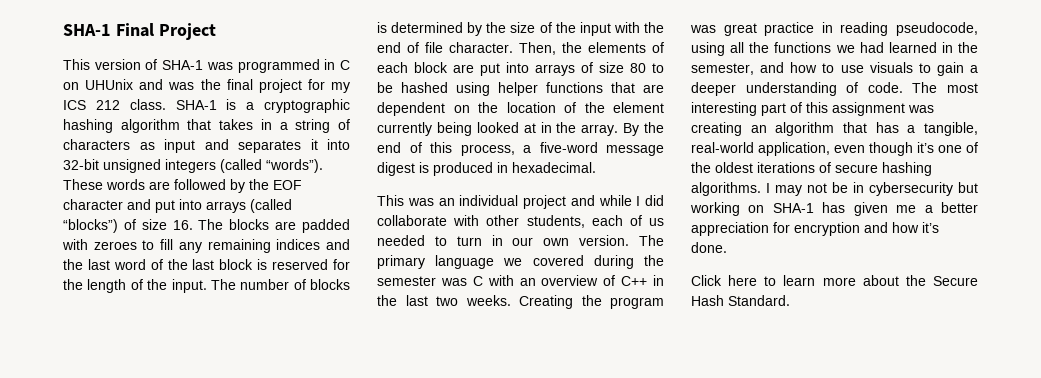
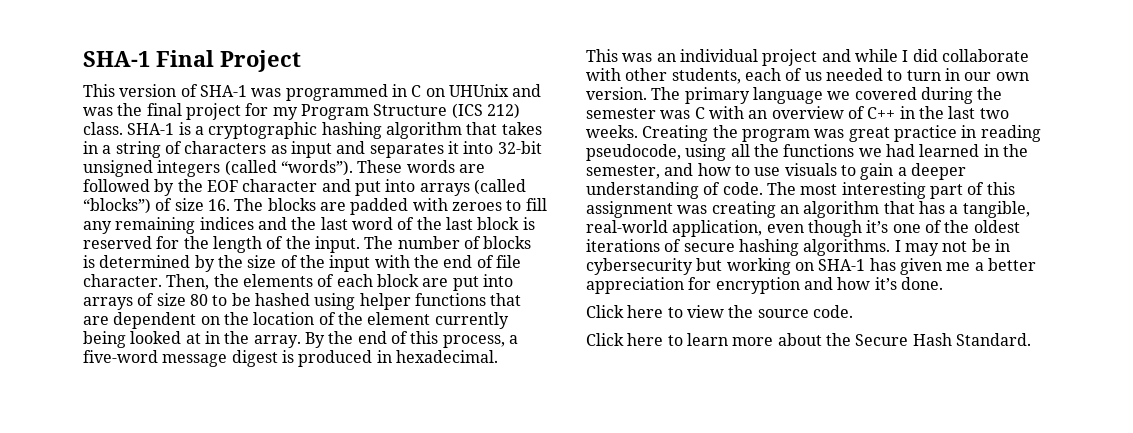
- This version of SHA-1 was programmed in C on UHUnix and was the final project for my ICS 212 class.
+ This version of SHA-1 was programmed in C on UHUnix and was the final project for my Program Structure (ICS 212) class.
+ Click here to view the source code.

